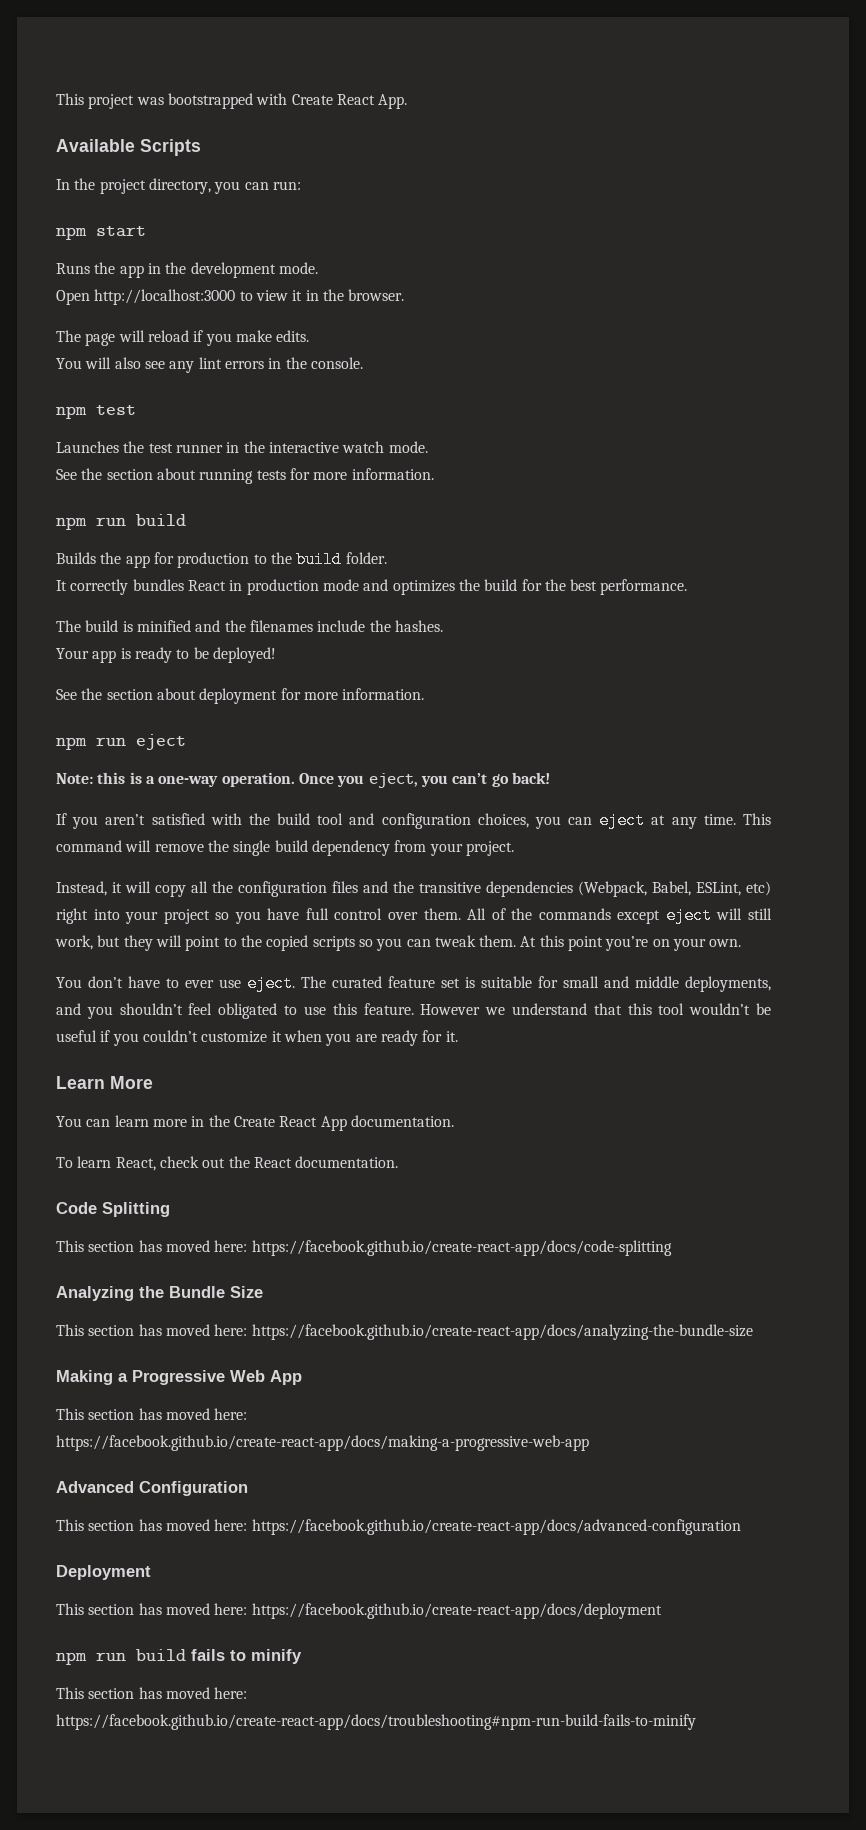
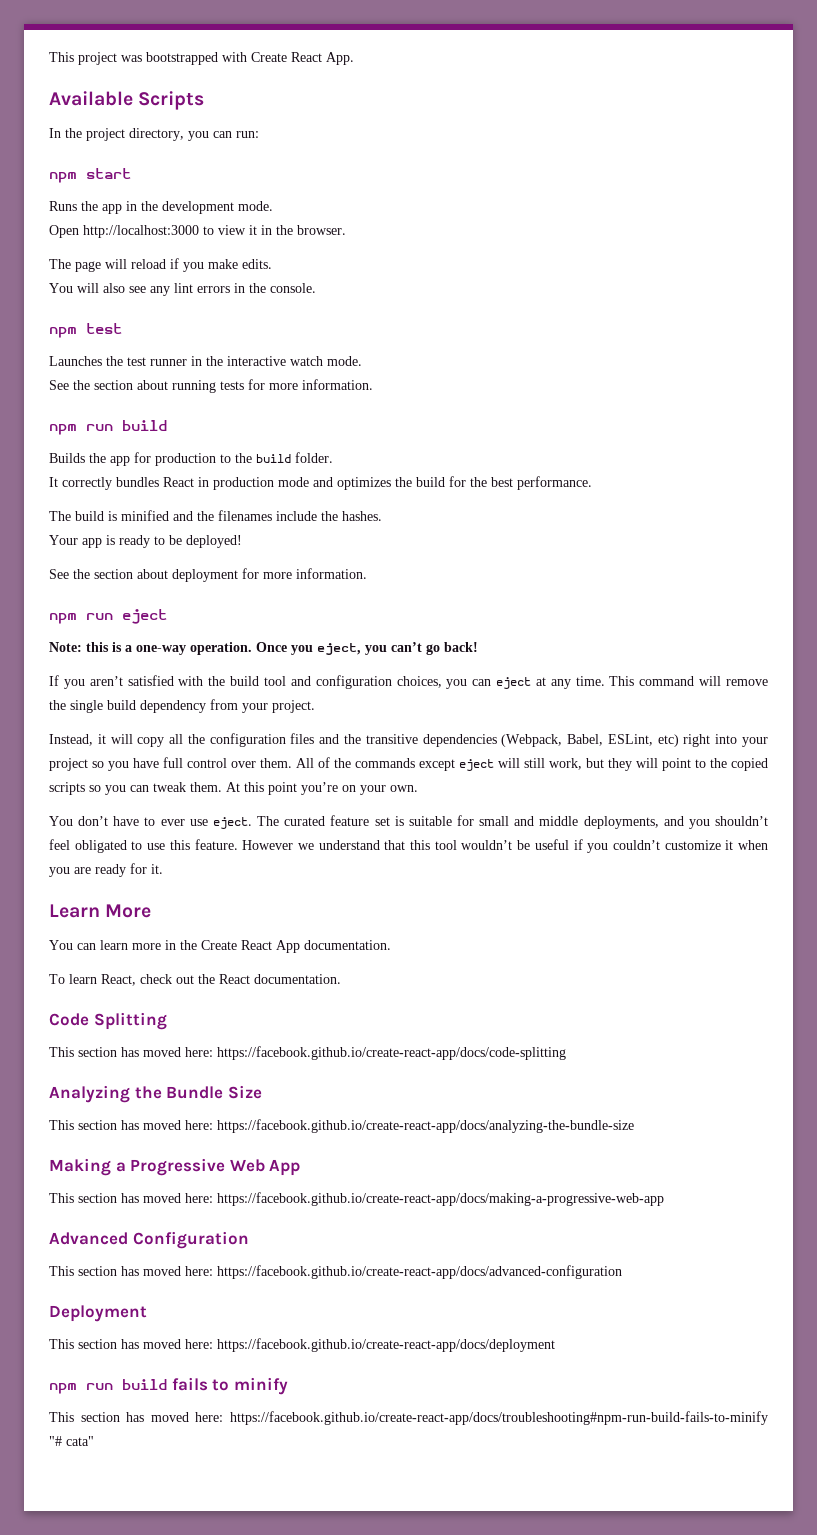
- This section has moved here: https://facebook.github.io/create-react-app/docs/troubleshooting#npm-run-build-fails-to-minify
+ This section has moved here: https://facebook.github.io/create-react-app/docs/troubleshooting#npm-run-build-fails-to-minify "# cata"

